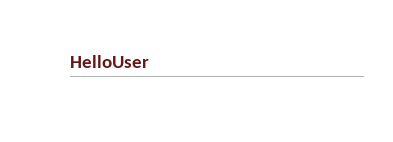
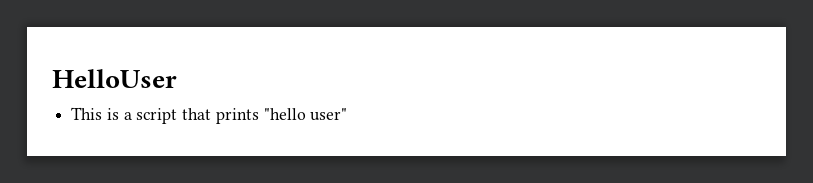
+ This is a script that prints "hello user"

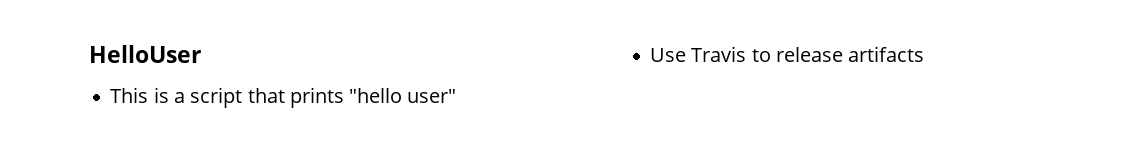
+ Use Travis to release artifacts

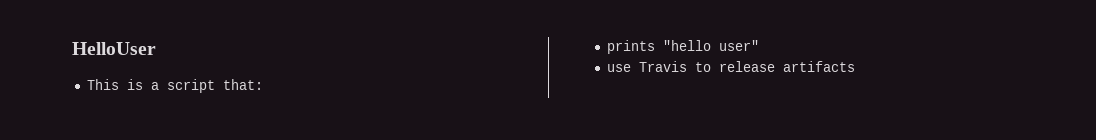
- This is a script that prints "hello user"
+ This is a script that:
+ prints "hello user"
- Use Travis to release artifacts
+ use Travis to release artifacts

